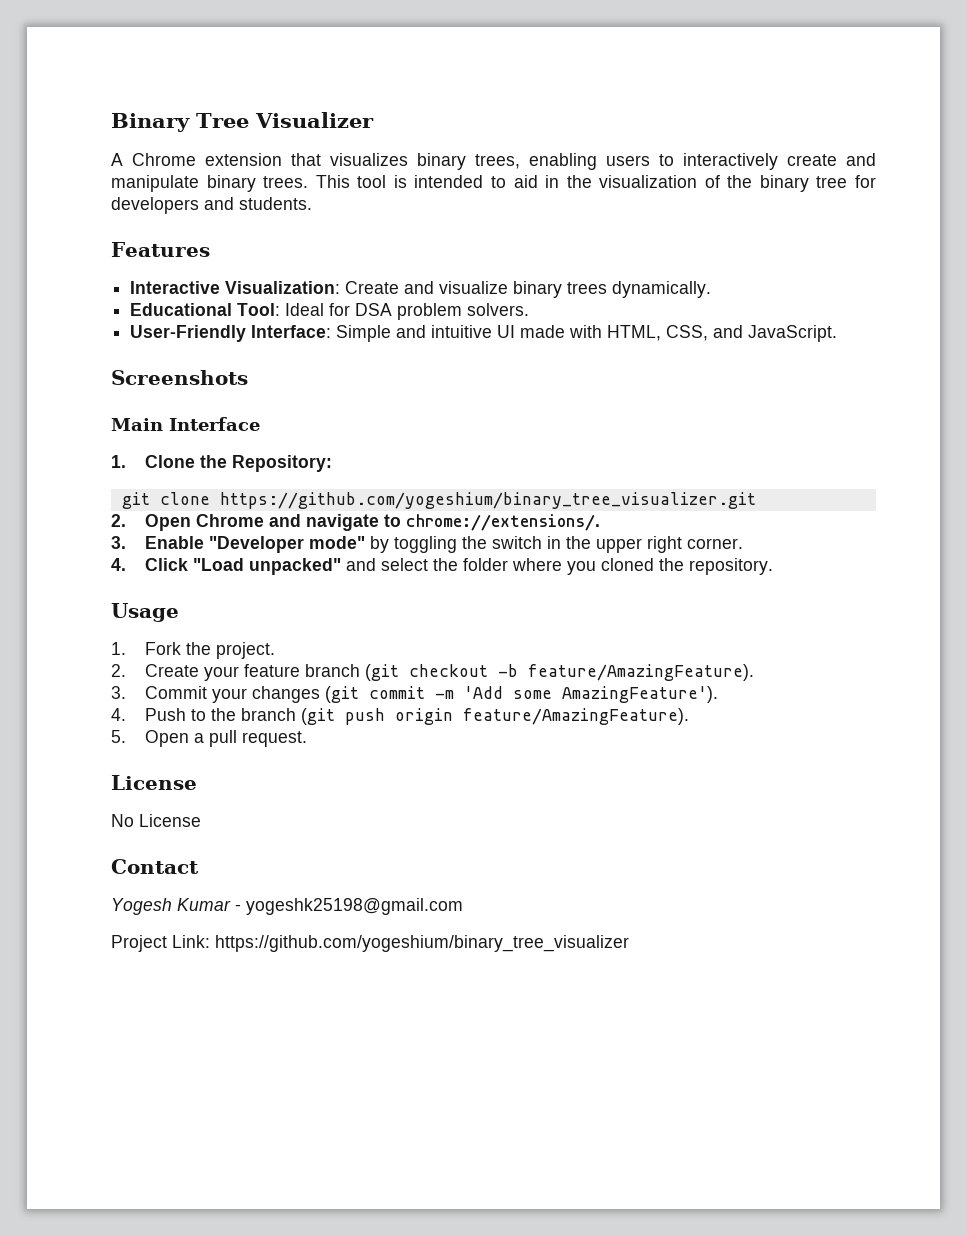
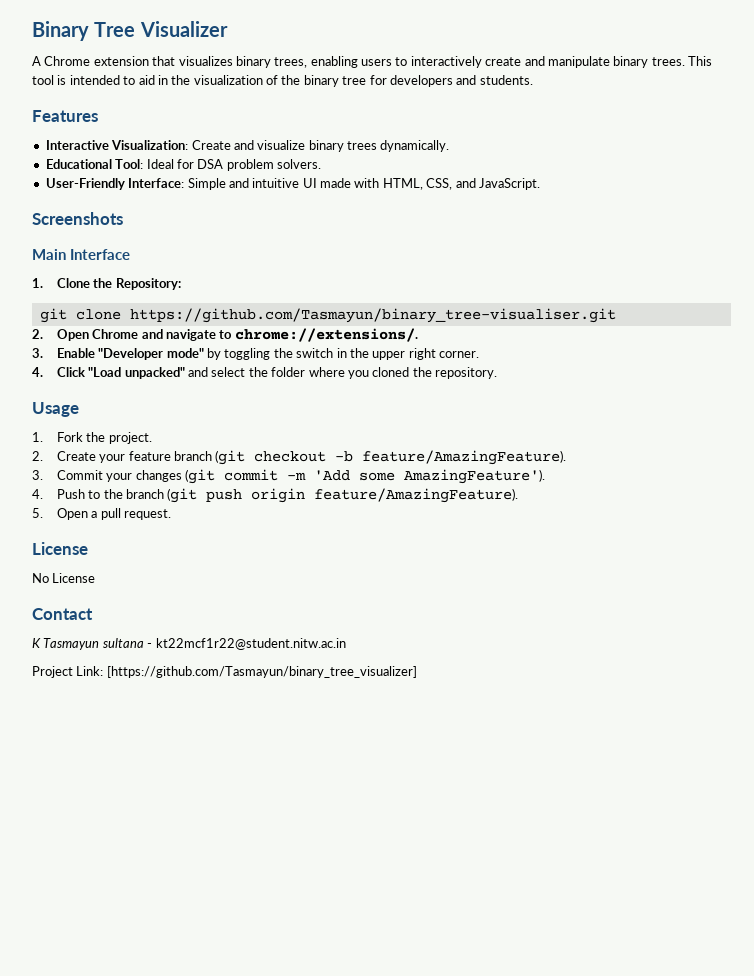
- git clone https://github.com/yogeshium/binary_tree_visualizer.git
+ git clone https://github.com/Tasmayun/binary_tree-visualiser.git
- Yogesh Kumar - yogeshk25198@gmail.com
+ K Tasmayun sultana - kt22mcf1r22@student.nitw.ac.in
- Project Link: https://github.com/yogeshium/binary_tree_visualizer
+ Project Link: [https://github.com/Tasmayun/binary_tree_visualizer]

